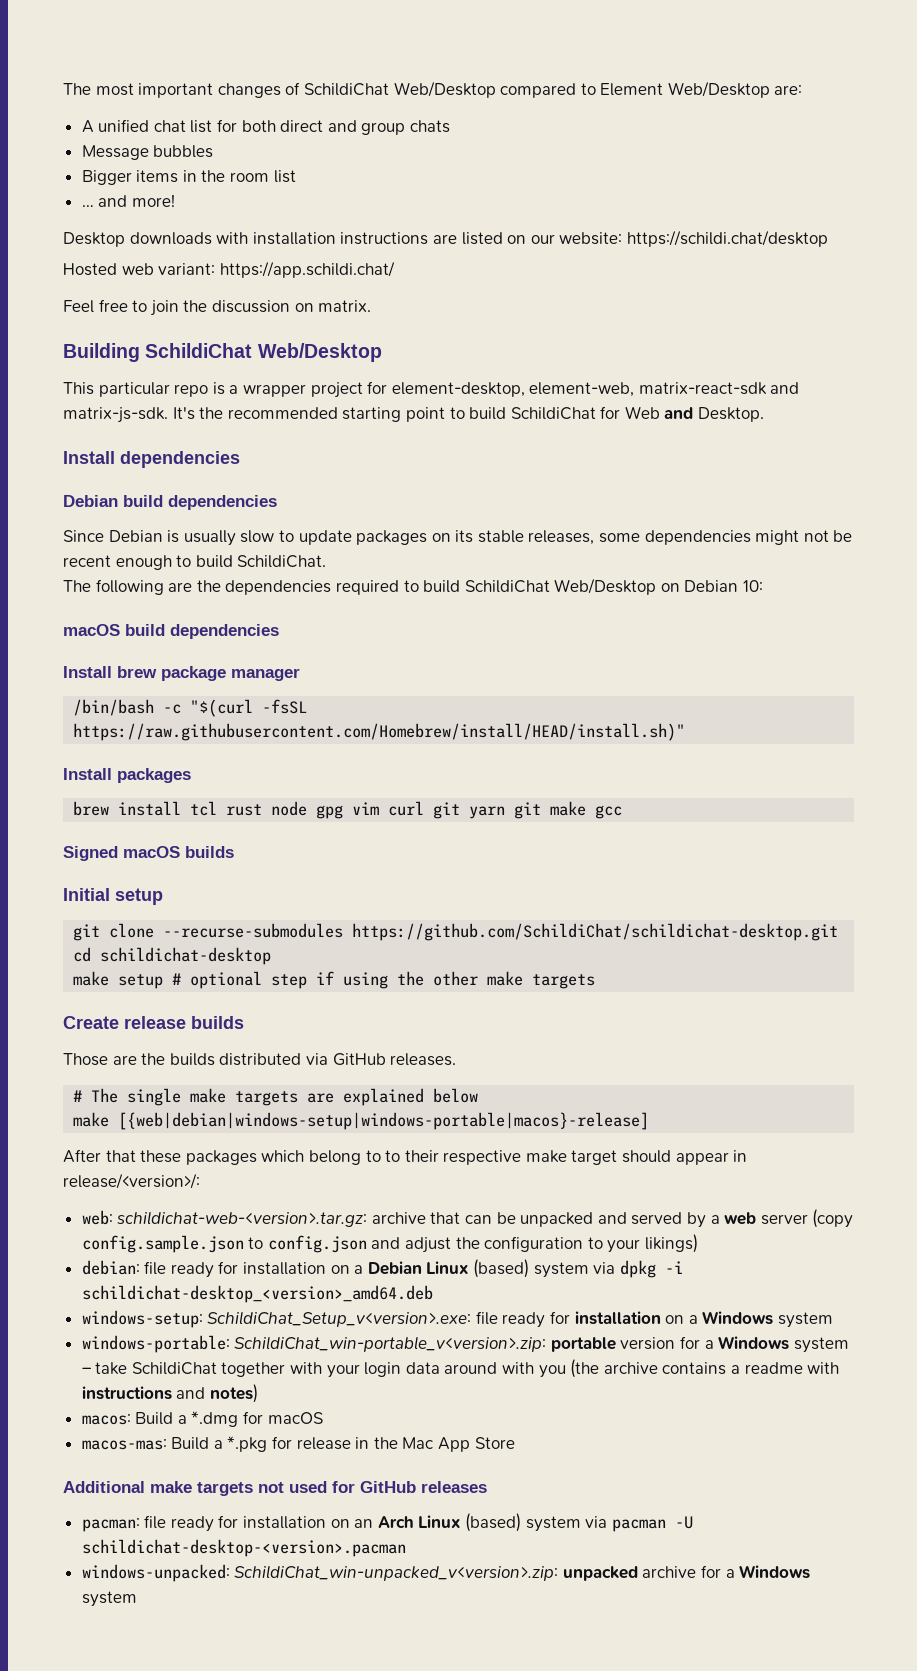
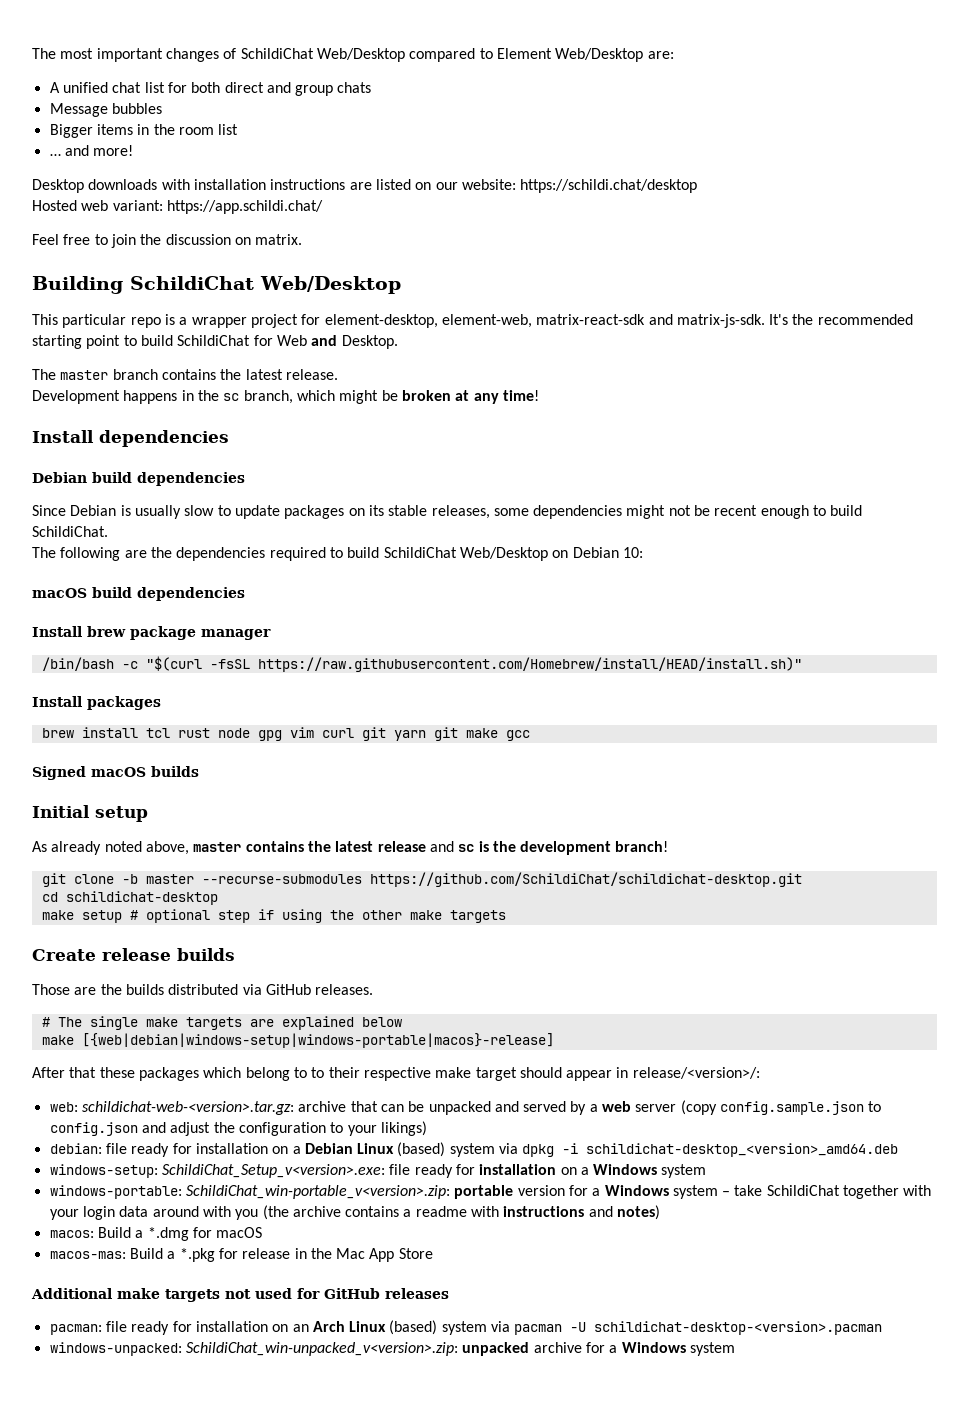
+ The master branch contains the latest release.
+ Development happens in the sc branch, which might be broken at any time!
+ As already noted above, master contains the latest release and sc is the development branch!
- git clone --recurse-submodules https://github.com/SchildiChat/schildichat-desktop.git
+ git clone -b master --recurse-submodules https://github.com/SchildiChat/schildichat-desktop.git

